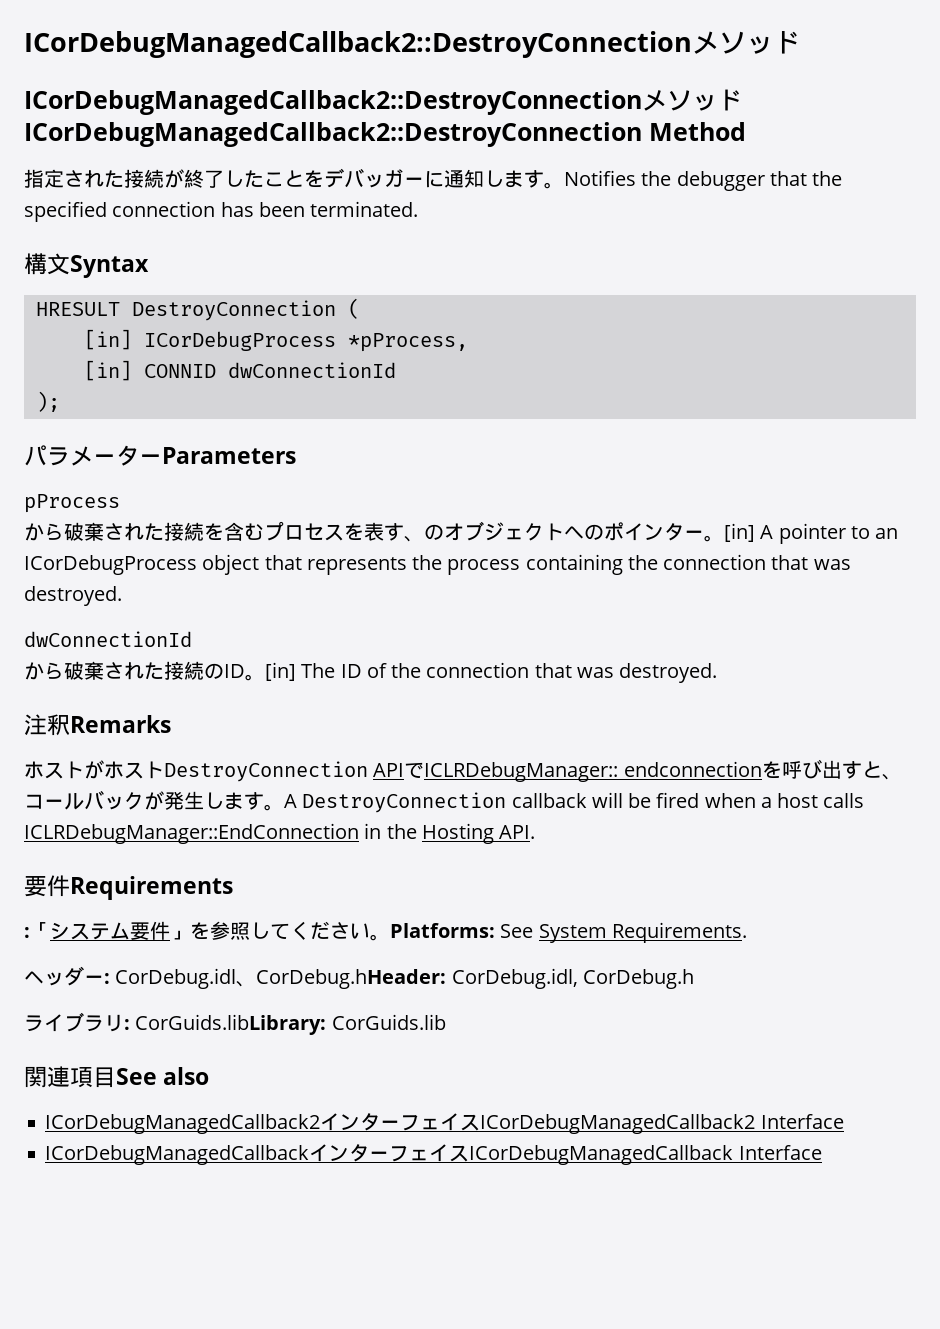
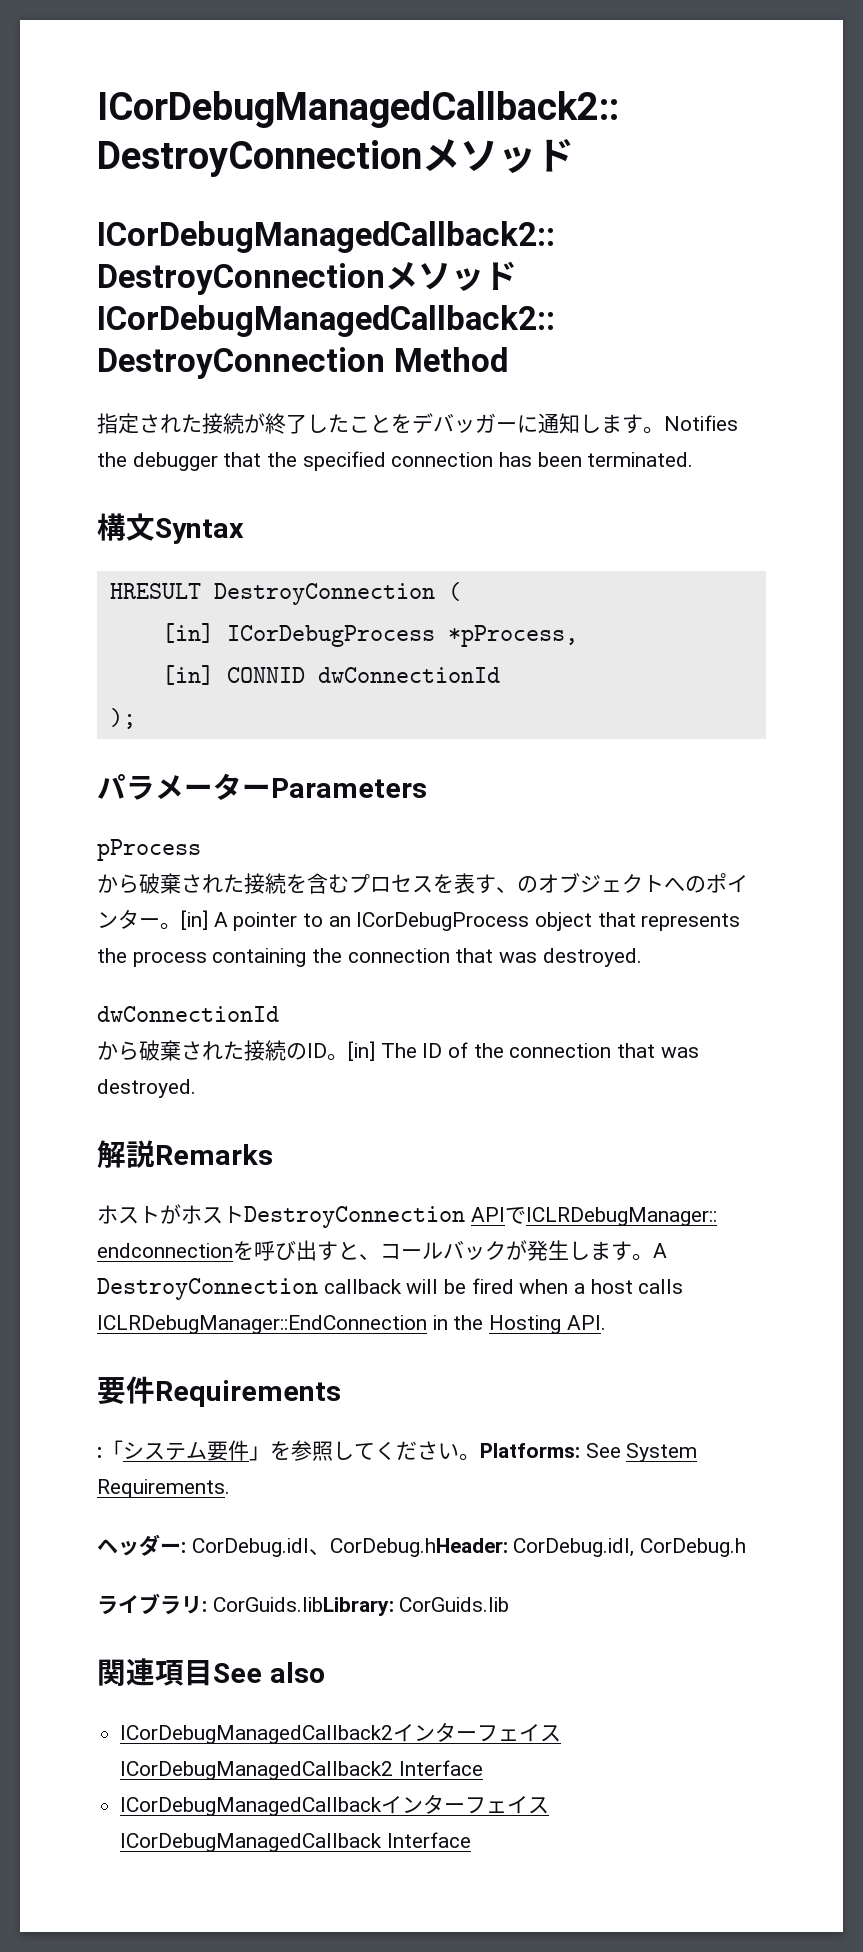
- 注釈Remarks
+ 解説Remarks

